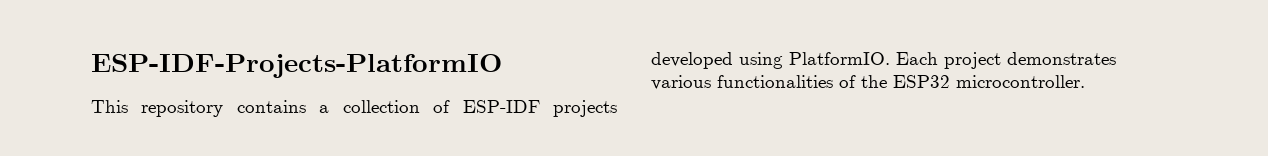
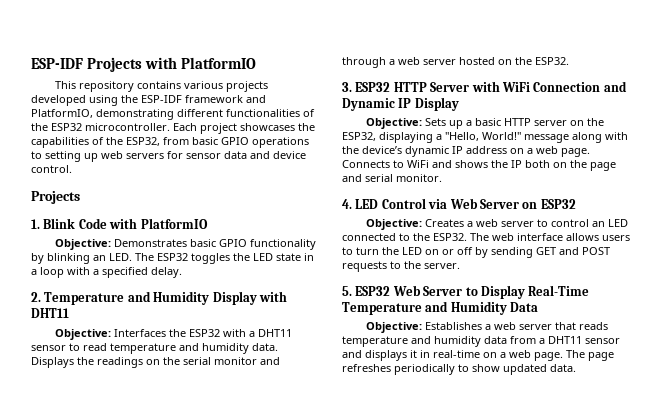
- ESP-IDF-Projects-PlatformIO
+ ESP-IDF Projects with PlatformIO
- This repository contains a collection of ESP-IDF projects developed using PlatformIO. Each project demonstrates various functionalities of the ESP32 microcontroller.
+ This repository contains various projects developed using the ESP-IDF framework and PlatformIO, demonstrating different functionalities of the ESP32 microcontroller.
+ Each project showcases the capabilities of the ESP32, from basic GPIO operations to setting up web servers for sensor data and device control.
+ Projects
+ 1. Blink Code with PlatformIO
+ Objective: Demonstrates basic GPIO functionality by blinking an LED. The ESP32 toggles the LED state in a loop with a specified delay.
+ 2. Temperature and Humidity Display with DHT11
+ Objective: Interfaces the ESP32 with a DHT11 sensor to read temperature and humidity data. Displays the readings on the serial monitor and through a web server hosted on the ESP32.
+ 3. ESP32 HTTP Server with WiFi Connection and Dynamic IP Display
+ Objective: Sets up a basic HTTP server on the ESP32, displaying a "Hello, World!" message along with the device’s dynamic IP address on a web page. Connects to WiFi and shows the IP both on the page and serial monitor.
+ 4. LED Control via Web Server on ESP32
+ Objective: Creates a web server to control an LED connected to the ESP32. The web interface allows users to turn the LED on or off by sending GET and POST requests to the server.
+ 5. ESP32 Web Server to Display Real-Time Temperature and Humidity Data
+ Objective: Establishes a web server that reads temperature and humidity data from a DHT11 sensor and displays it in real-time on a web page. The page refreshes periodically to show updated data.

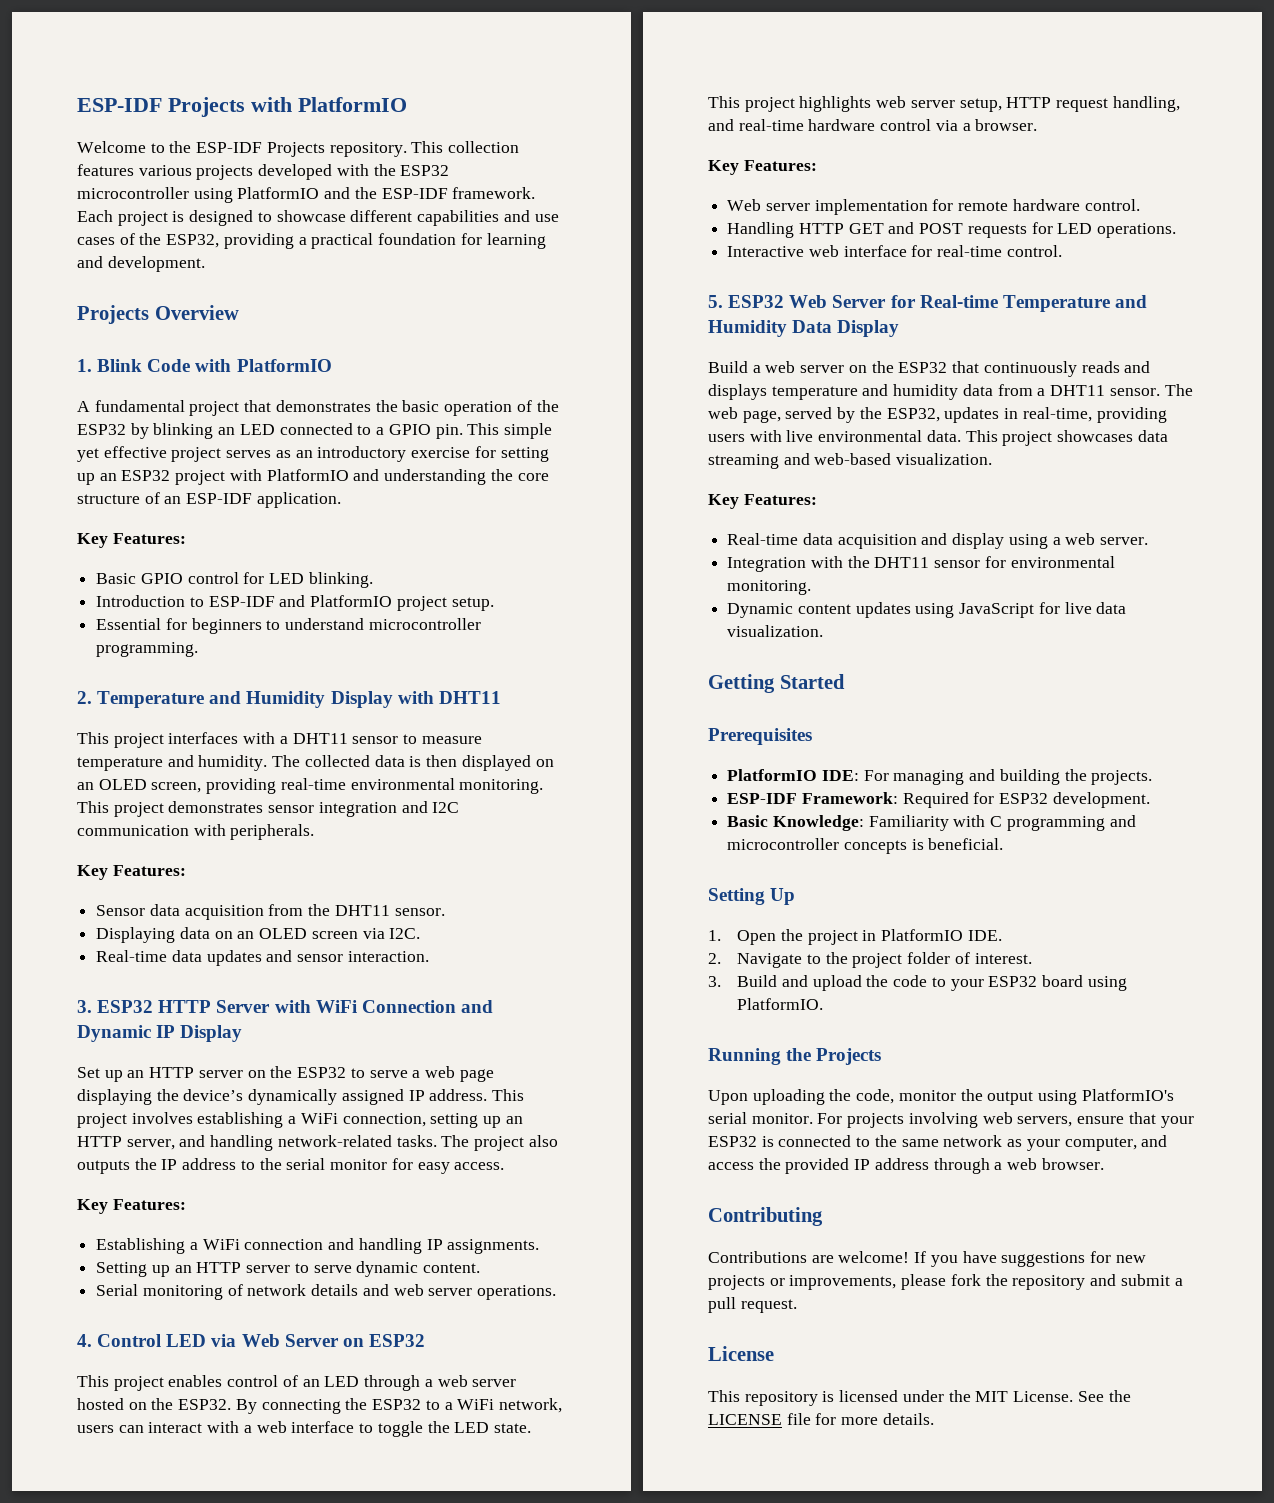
- This repository contains various projects developed using the ESP-IDF framework and PlatformIO, demonstrating different functionalities of the ESP32 microcontroller. Each project showcases the capabilities of the ESP32, from basic GPIO operations to setting up web servers for sensor data and device control.
- Projects
+ Welcome to the ESP-IDF Projects repository. This collection features various projects developed with the ESP32 microcontroller using PlatformIO and the ESP-IDF framework. Each project is designed to showcase different capabilities and use cases of the ESP32, providing a practical foundation for learning and development.
+ Projects Overview
- Objective: Demonstrates basic GPIO functionality by blinking an LED. The ESP32 toggles the LED state in a loop with a specified delay.
+ A fundamental project that demonstrates the basic operation of the ESP32 by blinking an LED connected to a GPIO pin. This simple yet effective project serves as an introductory exercise for setting up an ESP32 project with PlatformIO and understanding the core structure of an ESP-IDF application.
+ Key Features:
+ Basic GPIO control for LED blinking.
+ Introduction to ESP-IDF and PlatformIO project setup.
+ Essential for beginners to understand microcontroller programming.
- Objective: Interfaces the ESP32 with a DHT11 sensor to read temperature and humidity data. Displays the readings on the serial monitor and through a web server hosted on the ESP32.
+ This project interfaces with a DHT11 sensor to measure temperature and humidity. The collected data is then displayed on an OLED screen, providing real-time environmental monitoring. This project demonstrates sensor integration and I2C communication with peripherals.
+ Key Features:
+ Sensor data acquisition from the DHT11 sensor.
+ Displaying data on an OLED screen via I2C.
+ Real-time data updates and sensor interaction.
- Objective: Sets up a basic HTTP server on the ESP32, displaying a "Hello, World!" message along with the device’s dynamic IP address on a web page. Connects to WiFi and shows the IP both on the page and serial monitor.
+ Set up an HTTP server on the ESP32 to serve a web page displaying the device’s dynamically assigned IP address. This project involves establishing a WiFi connection, setting up an HTTP server, and handling network-related tasks. The project also outputs the IP address to the serial monitor for easy access.
+ Key Features:
+ Establishing a WiFi connection and handling IP assignments.
+ Setting up an HTTP server to serve dynamic content.
+ Serial monitoring of network details and web server operations.
- 4. LED Control via Web Server on ESP32
+ 4. Control LED via Web Server on ESP32
- Objective: Creates a web server to control an LED connected to the ESP32. The web interface allows users to turn the LED on or off by sending GET and POST requests to the server.
+ This project enables control of an LED through a web server hosted on the ESP32. By connecting the ESP32 to a WiFi network, users can interact with a web interface to toggle the LED state. This project highlights web server setup, HTTP request handling, and real-time hardware control via a browser.
+ Key Features:
+ Web server implementation for remote hardware control.
+ Handling HTTP GET and POST requests for LED operations.
+ Interactive web interface for real-time control.
- 5. ESP32 Web Server to Display Real-Time Temperature and Humidity Data
- Objective: Establishes a web server that reads temperature and humidity data from a DHT11 sensor and displays it in real-time on a web page. The page refreshes periodically to show updated data.
+ 5. ESP32 Web Server for Real-time Temperature and Humidity Data Display
+ Build a web server on the ESP32 that continuously reads and displays temperature and humidity data from a DHT11 sensor. The web page, served by the ESP32, updates in real-time, providing users with live environmental data. This project showcases data streaming and web-based visualization.
+ Key Features:
+ Real-time data acquisition and display using a web server.
+ Integration with the DHT11 sensor for environmental monitoring.
+ Dynamic content updates using JavaScript for live data visualization.
+ Getting Started
+ Prerequisites
+ PlatformIO IDE: For managing and building the projects.
+ ESP-IDF Framework: Required for ESP32 development.
+ Basic Knowledge: Familiarity with C programming and microcontroller concepts is beneficial.
+ Setting Up
+ 1. Open the project in PlatformIO IDE.
+ 2. Navigate to the project folder of interest.
+ 3. Build and upload the code to your ESP32 board using PlatformIO.
+ Running the Projects
+ Upon uploading the code, monitor the output using PlatformIO's serial monitor. For projects involving web servers, ensure that your ESP32 is connected to the same network as your computer, and access the provided IP address through a web browser.
+ Contributing
+ Contributions are welcome! If you have suggestions for new projects or improvements, please fork the repository and submit a pull request.
+ License
+ This repository is licensed under the MIT License. See the LICENSE file for more details.

